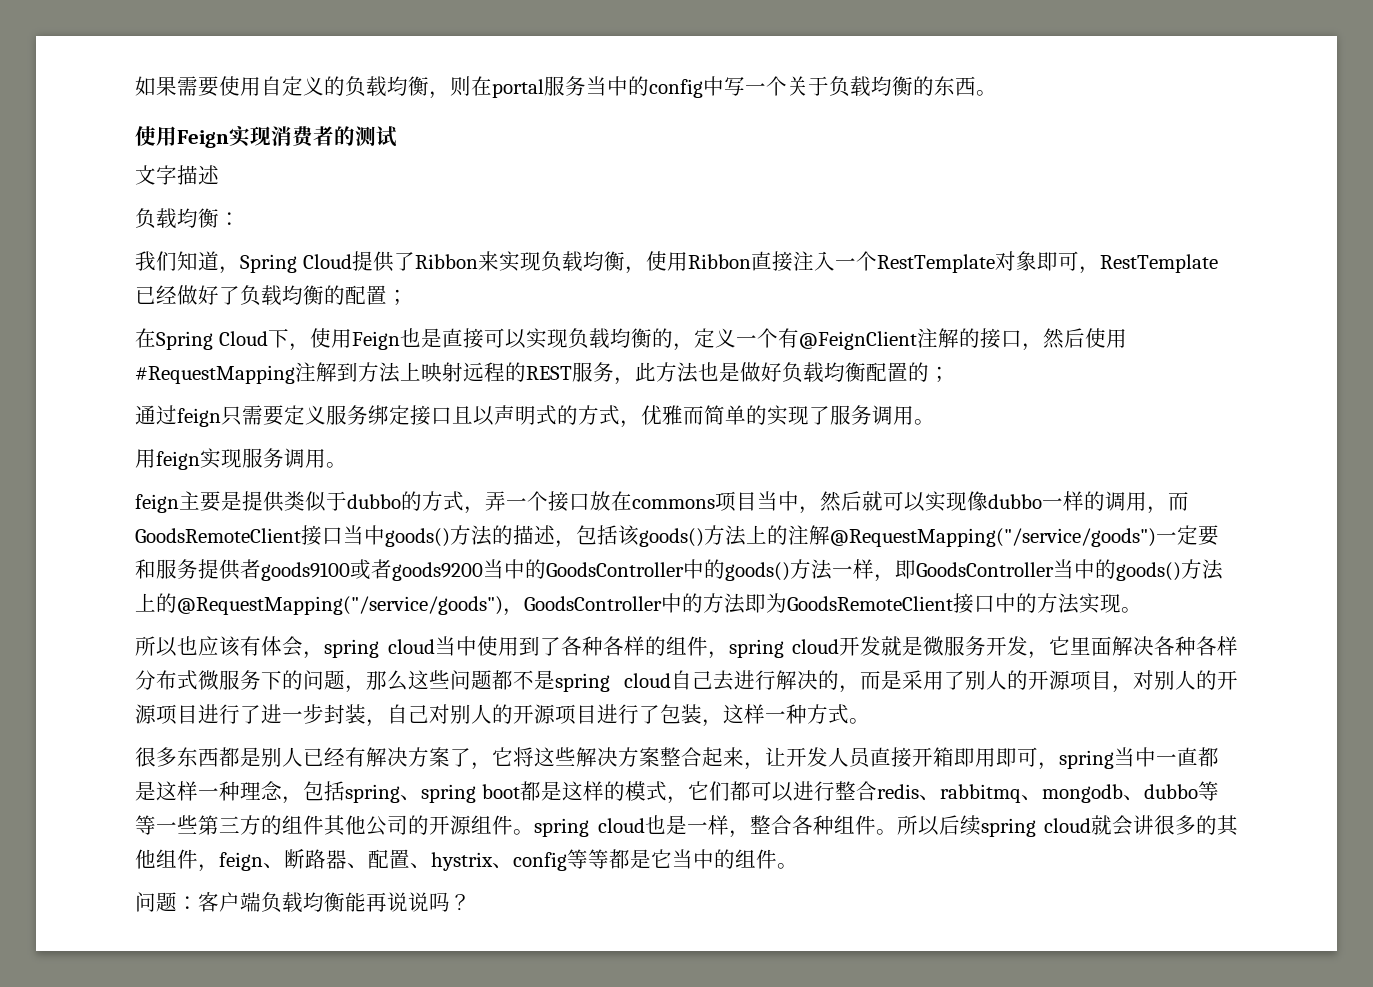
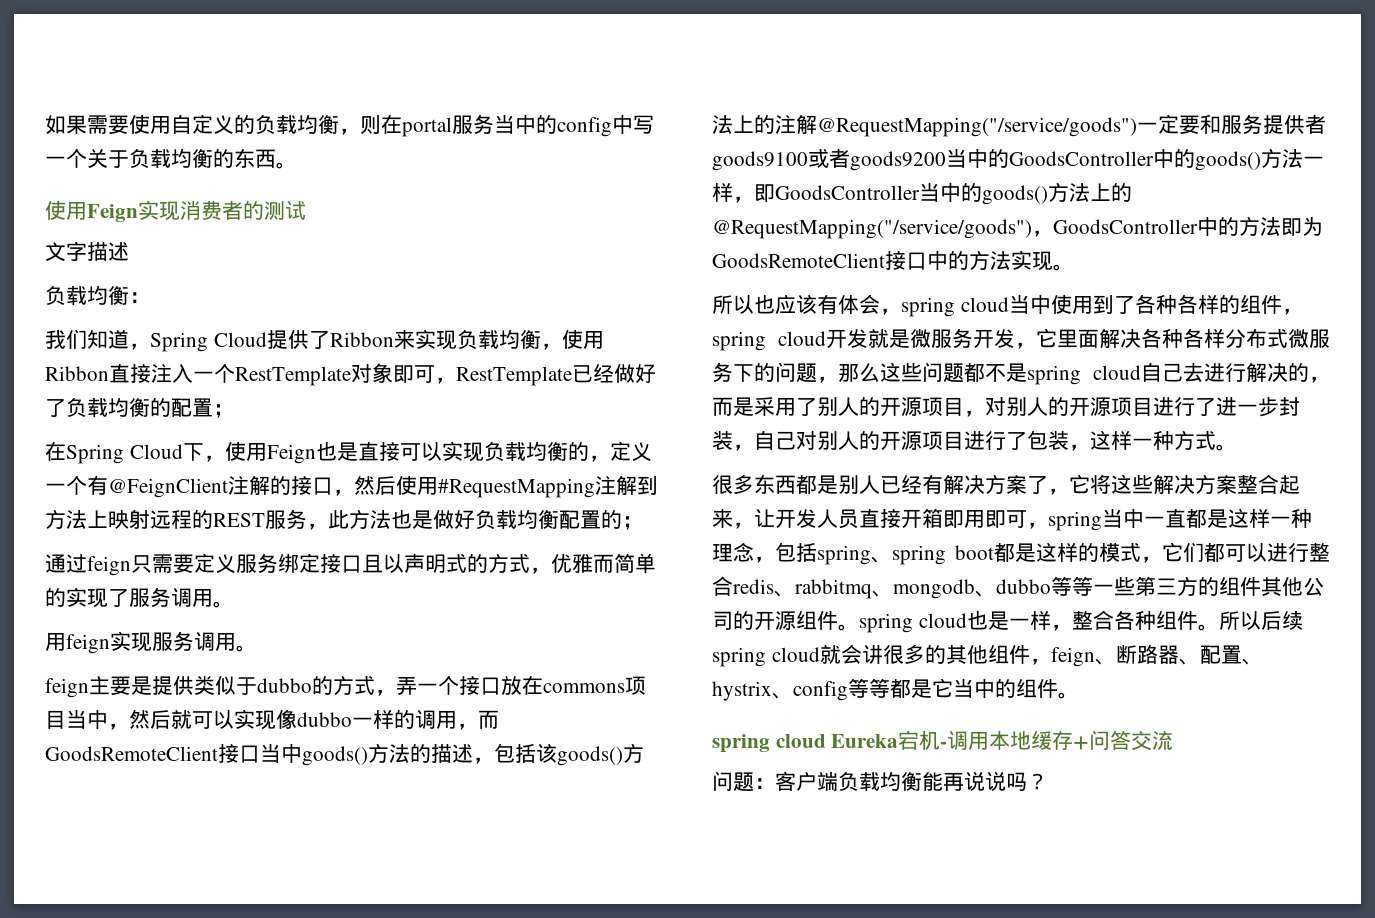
+ spring cloud Eureka宕机-调用本地缓存+问答交流

